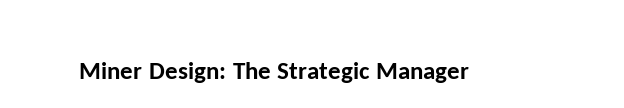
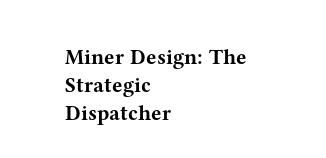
- Miner Design: The Strategic Manager
+ Miner Design: The Strategic Dispatcher

